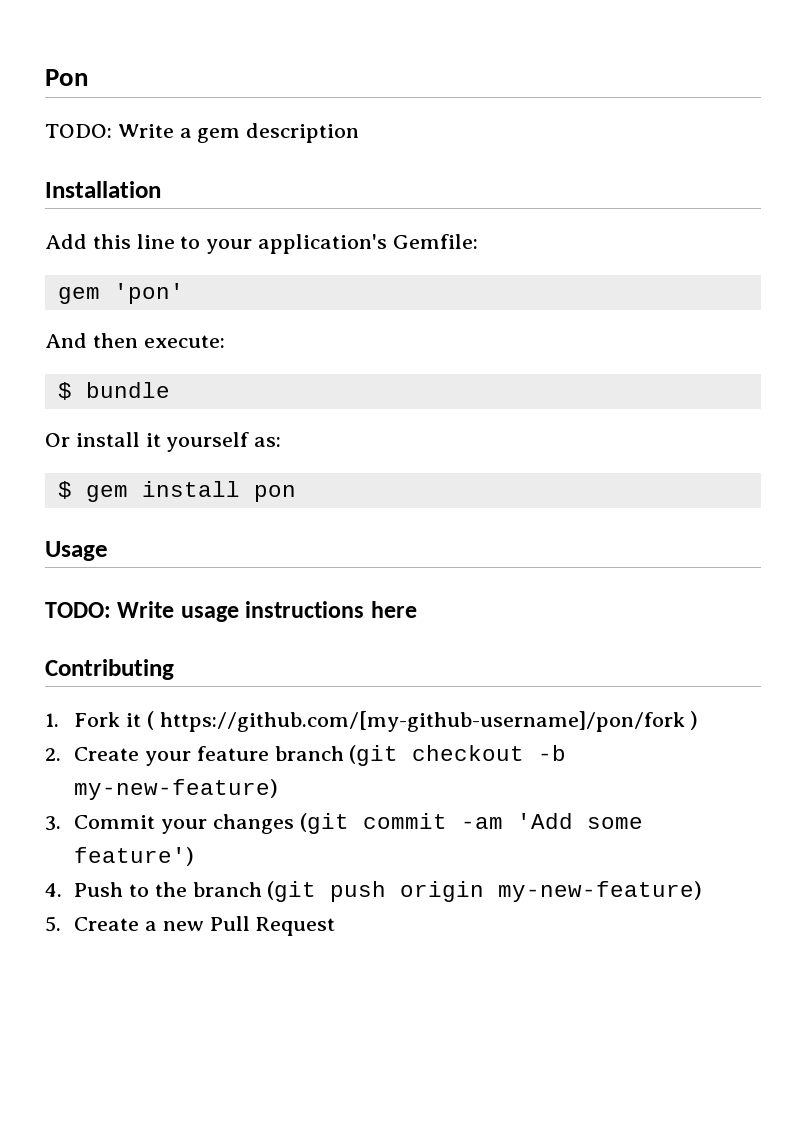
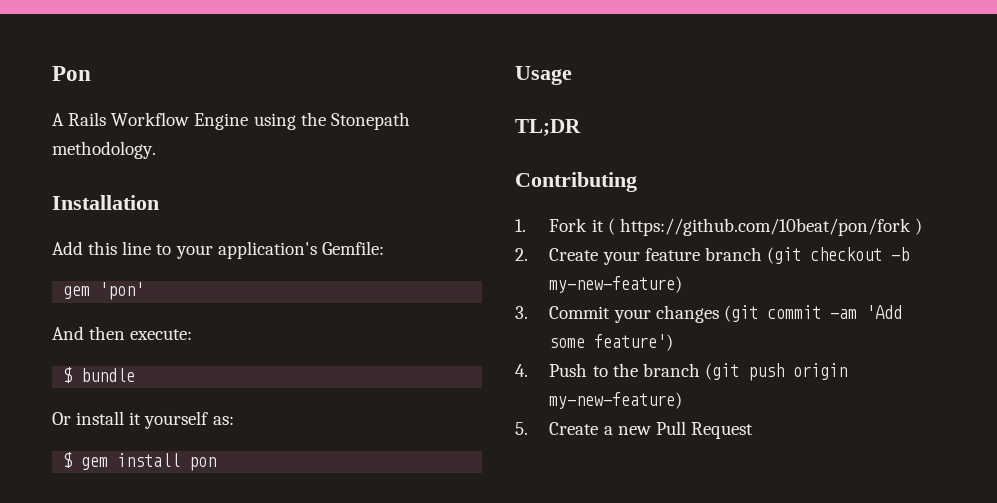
- TODO: Write a gem description
+ A Rails Workflow Engine using the Stonepath methodology.
- TODO: Write usage instructions here
+ TL;DR
- 1. Fork it ( https://github.com/[my-github-username]/pon/fork )
+ 1. Fork it ( https://github.com/10beat/pon/fork )

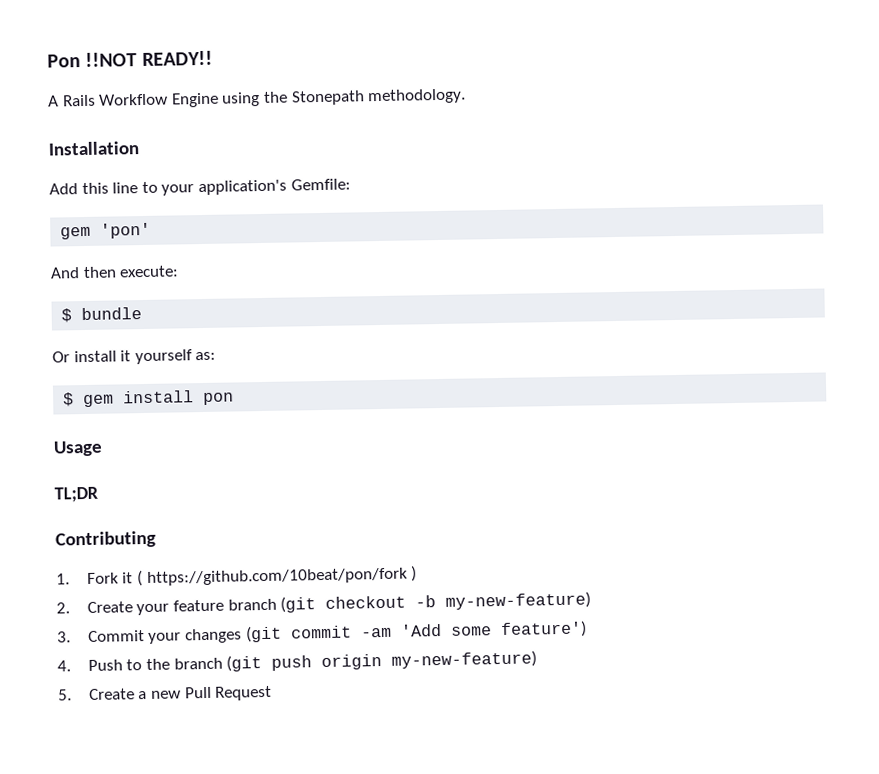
- Pon
+ Pon !!NOT READY!!

